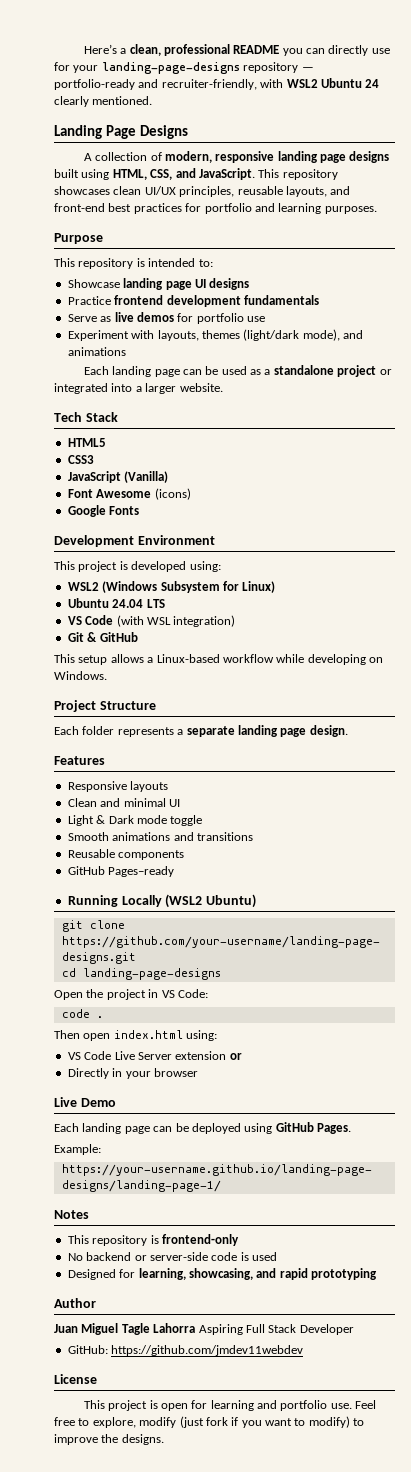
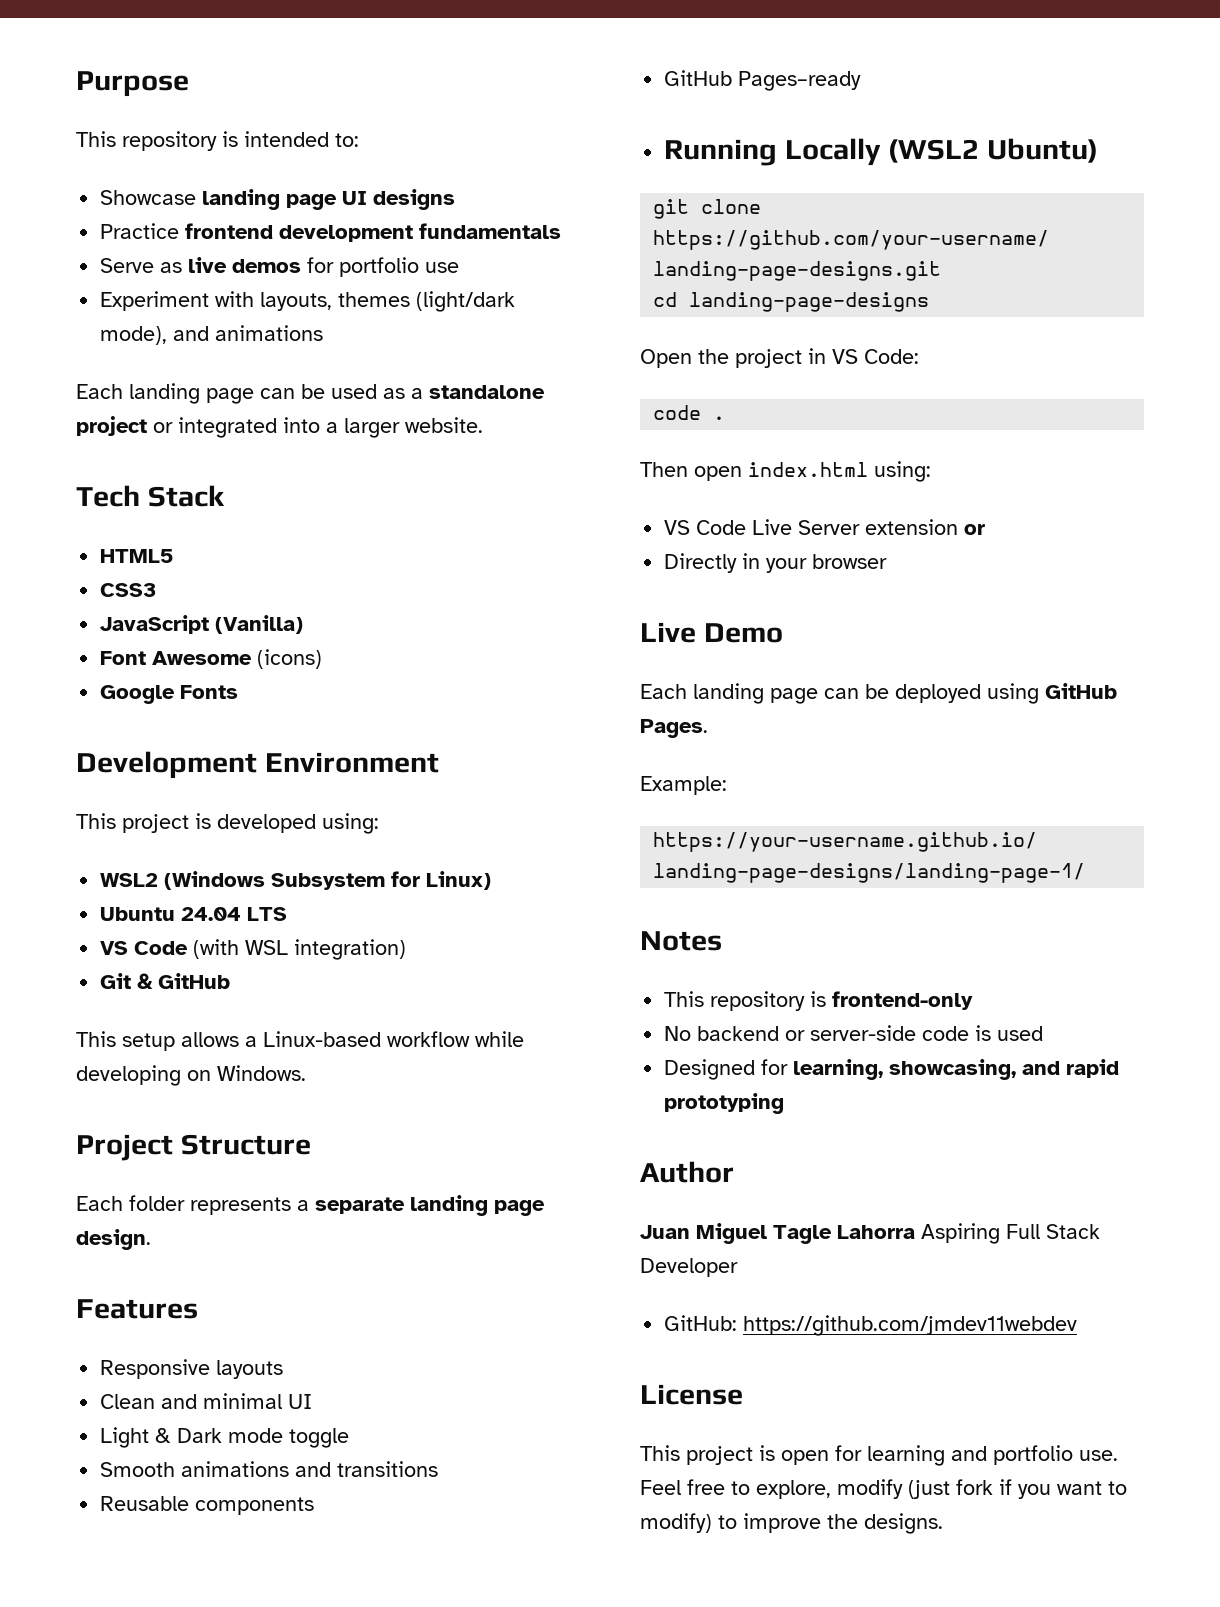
- Here’s a clean, professional README you can directly use for your landing-page-designs repository — portfolio-ready and recruiter-friendly, with WSL2 Ubuntu 24 clearly mentioned.
- Landing Page Designs
- A collection of modern, responsive landing page designs built using HTML, CSS, and JavaScript. This repository showcases clean UI/UX principles, reusable layouts, and front-end best practices for portfolio and learning purposes.

